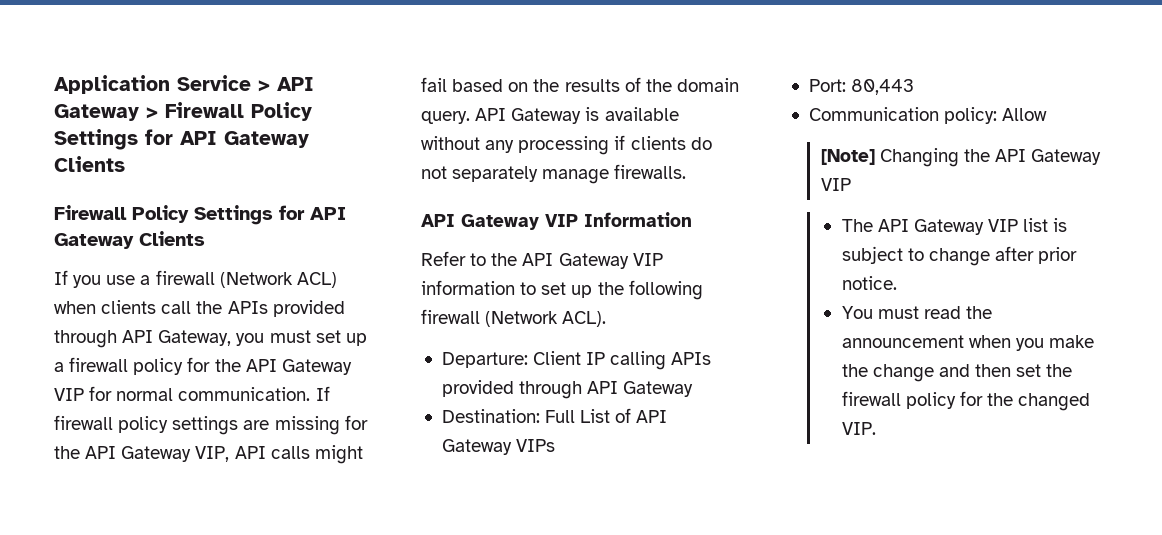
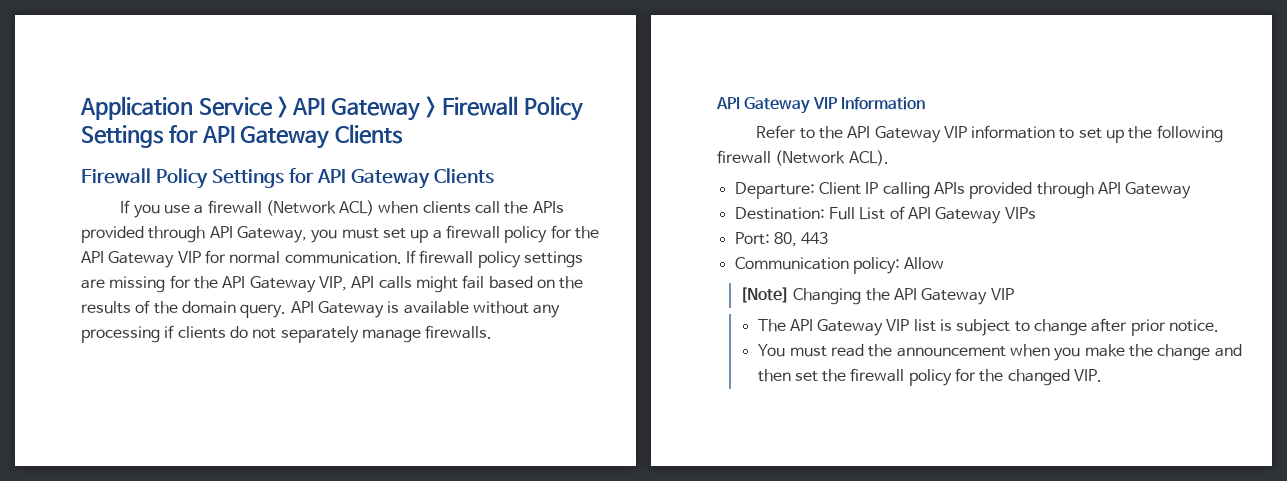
- Port: 80,443
+ Port: 80, 443

